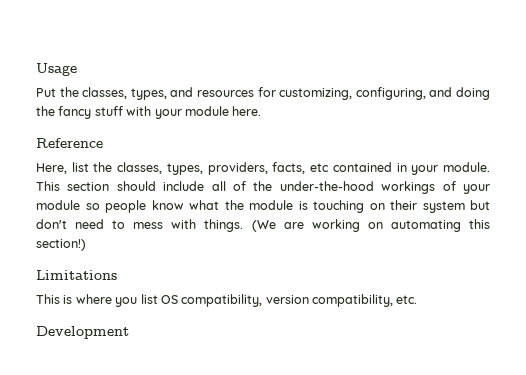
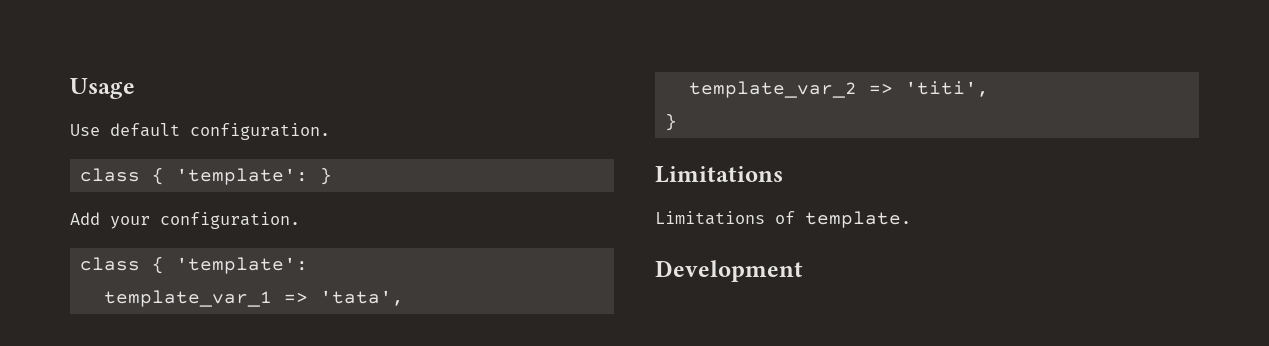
- Put the classes, types, and resources for customizing, configuring, and doing the fancy stuff with your module here.
- Reference
- Here, list the classes, types, providers, facts, etc contained in your module. This section should include all of the under-the-hood workings of your module so people know what the module is touching on their system but don't need to mess with things. (We are working on automating this section!)
+ Use default configuration.
+ class { 'template': }
+ Add your configuration.
+ class { 'template':
+ template_var_1 => 'tata',
+ template_var_2 => 'titi',
+ }
  Limitations
- This is where you list OS compatibility, version compatibility, etc.
+ Limitations of template.

